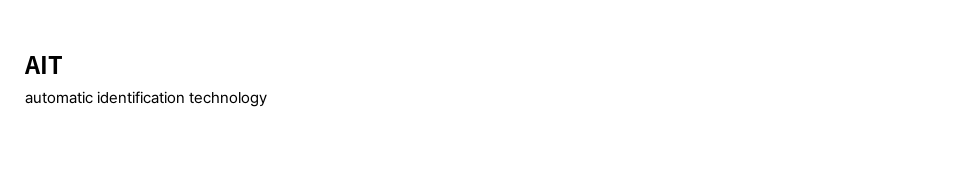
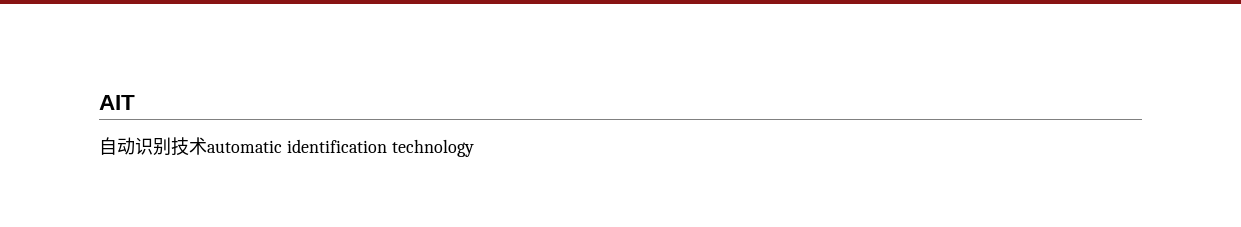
- automatic identification technology
+ 自动识别技术automatic identification technology

